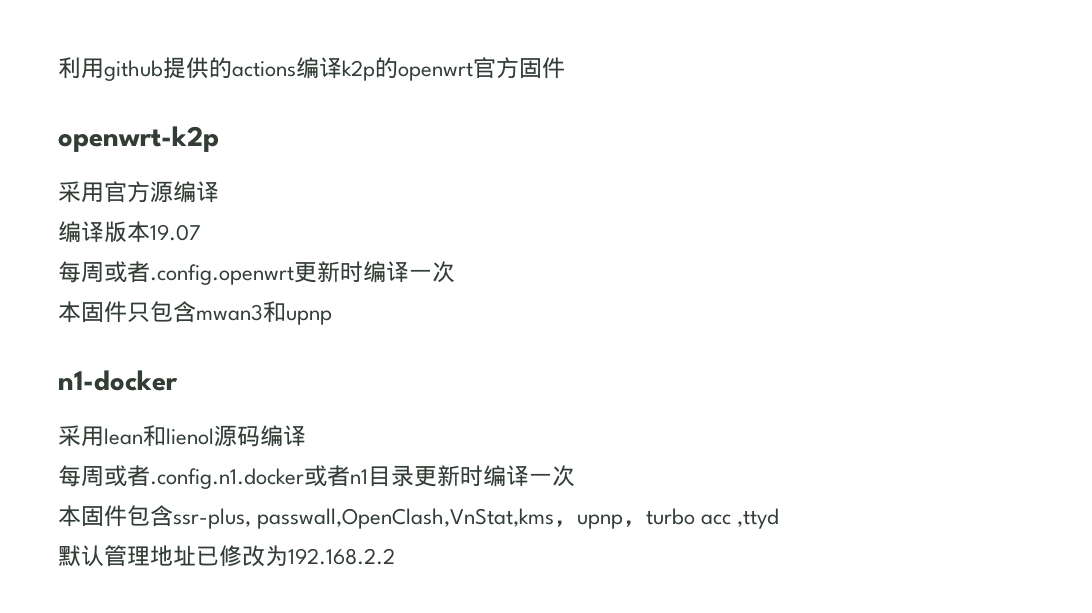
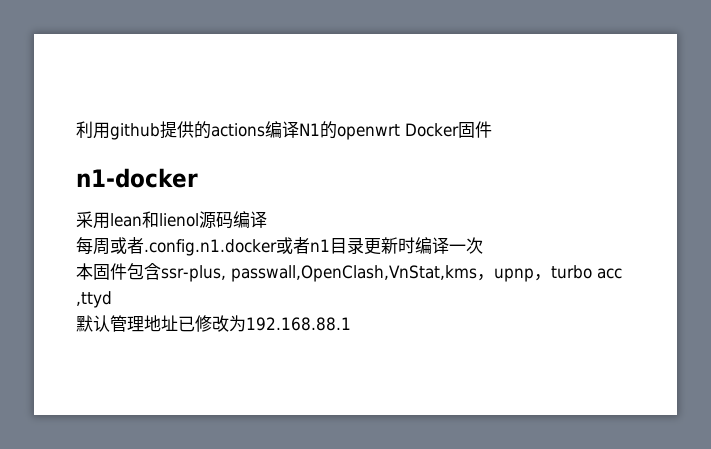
- 利用github提供的actions编译k2p的openwrt官方固件
- openwrt-k2p
- 采用官方源编译
- 编译版本19.07
- 每周或者.config.openwrt更新时编译一次
- 本固件只包含mwan3和upnp
+ 利用github提供的actions编译N1的openwrt Docker固件
- 默认管理地址已修改为192.168.2.2
+ 默认管理地址已修改为192.168.88.1

